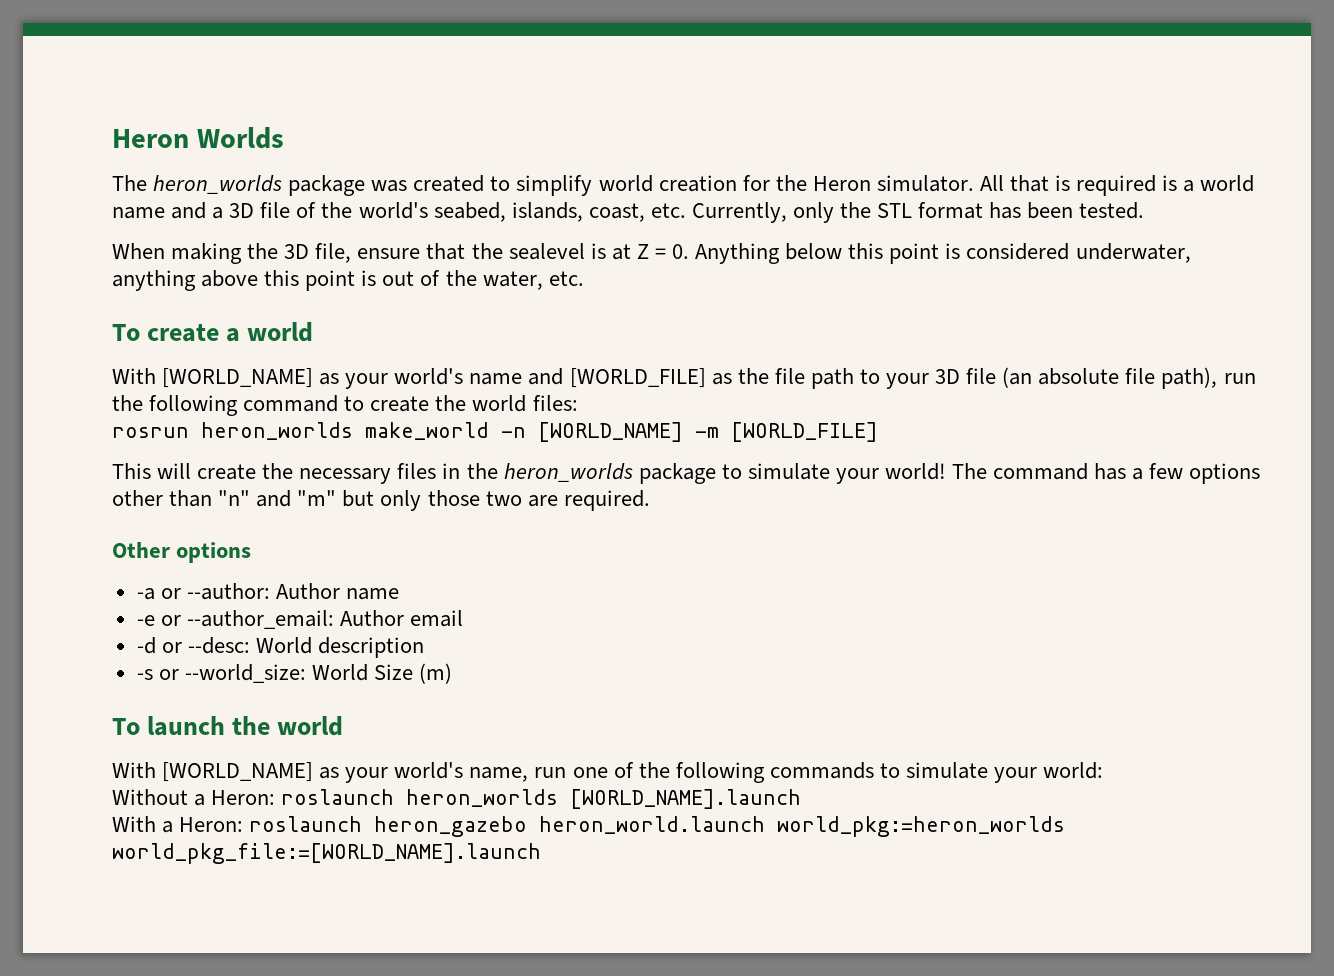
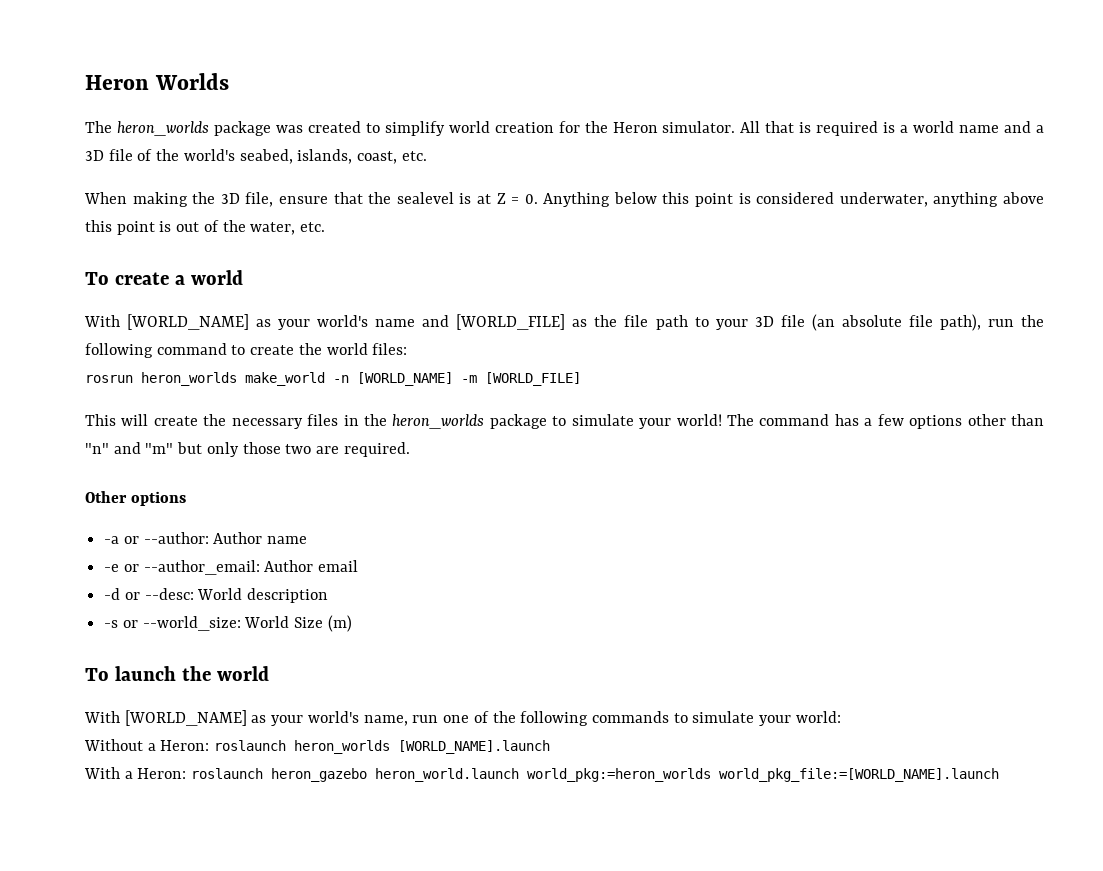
- All that is required is a world name and a 3D file of the world's seabed, islands, coast, etc. Currently, only the STL format has been tested.
+ All that is required is a world name and a 3D file of the world's seabed, islands, coast, etc.

